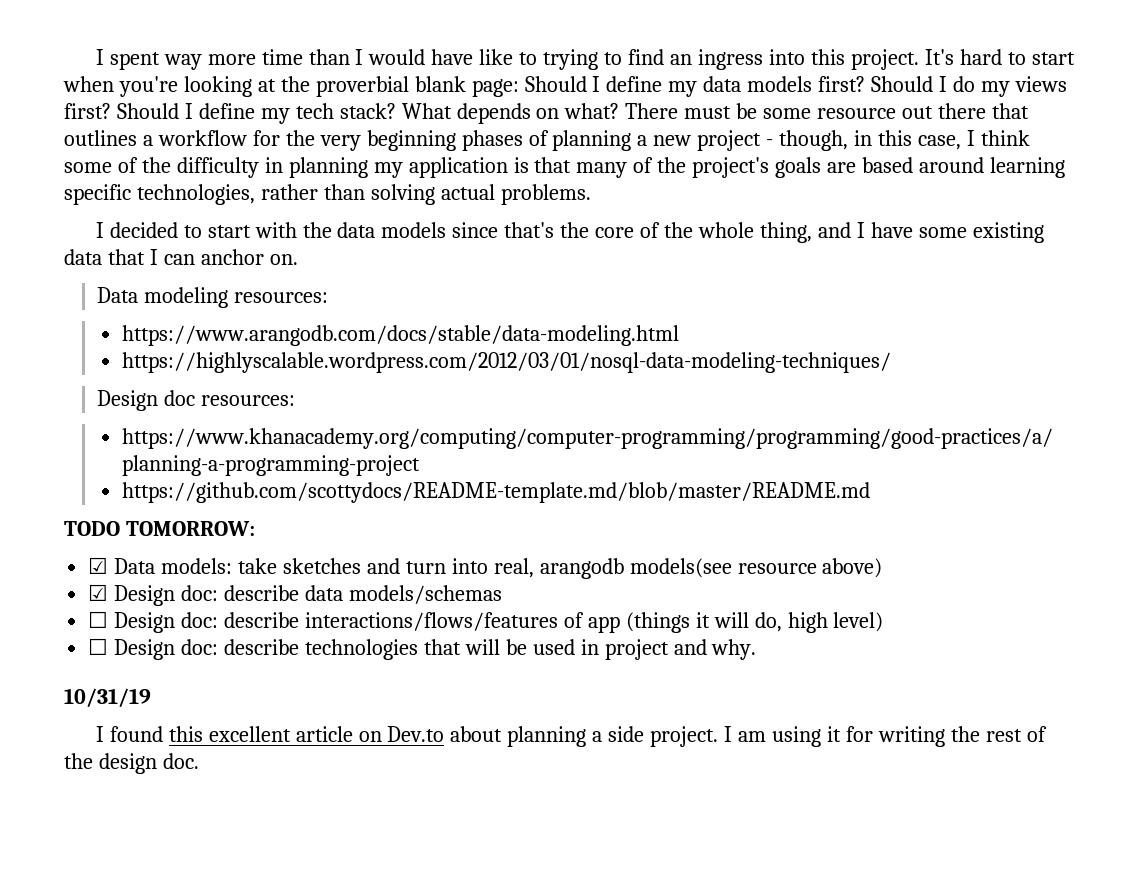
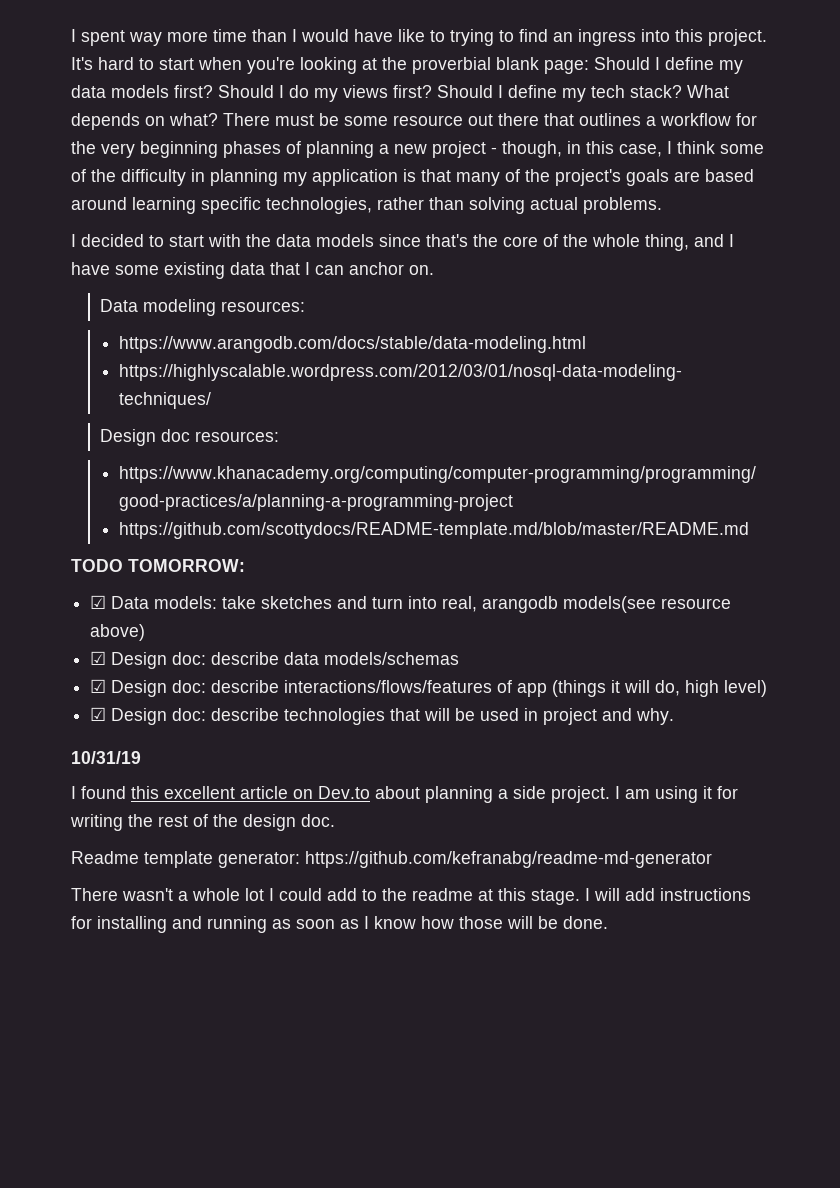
- ☐ Design doc: describe interactions/flows/features of app (things it will do, high level)
+ ☑ Design doc: describe interactions/flows/features of app (things it will do, high level)
- ☐ Design doc: describe technologies that will be used in project and why.
+ ☑ Design doc: describe technologies that will be used in project and why.
+ Readme template generator: https://github.com/kefranabg/readme-md-generator
+ There wasn't a whole lot I could add to the readme at this stage. I will add instructions for installing and running as soon as I know how those will be done.

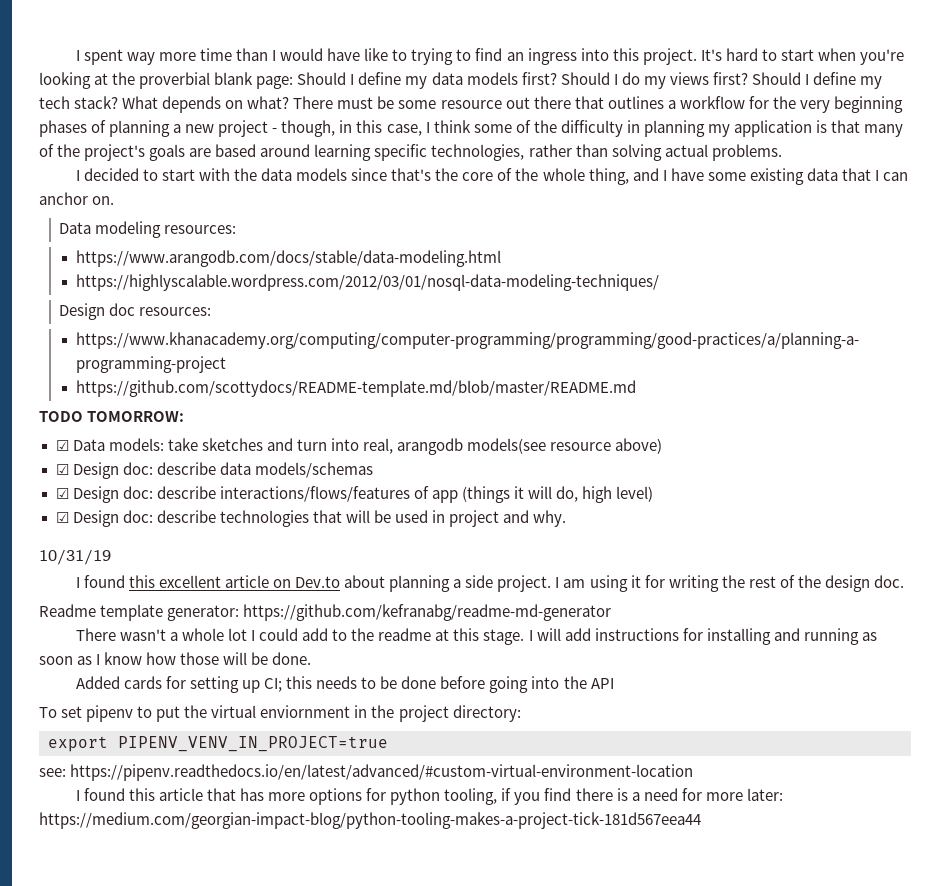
+ Added cards for setting up CI; this needs to be done before going into the API
+ To set pipenv to put the virtual enviornment in the project directory:
+ export PIPENV_VENV_IN_PROJECT=true
+ see: https://pipenv.readthedocs.io/en/latest/advanced/#custom-virtual-environment-location
+ I found this article that has more options for python tooling, if you find there is a need for more later: https://medium.com/georgian-impact-blog/python-tooling-makes-a-project-tick-181d567eea44

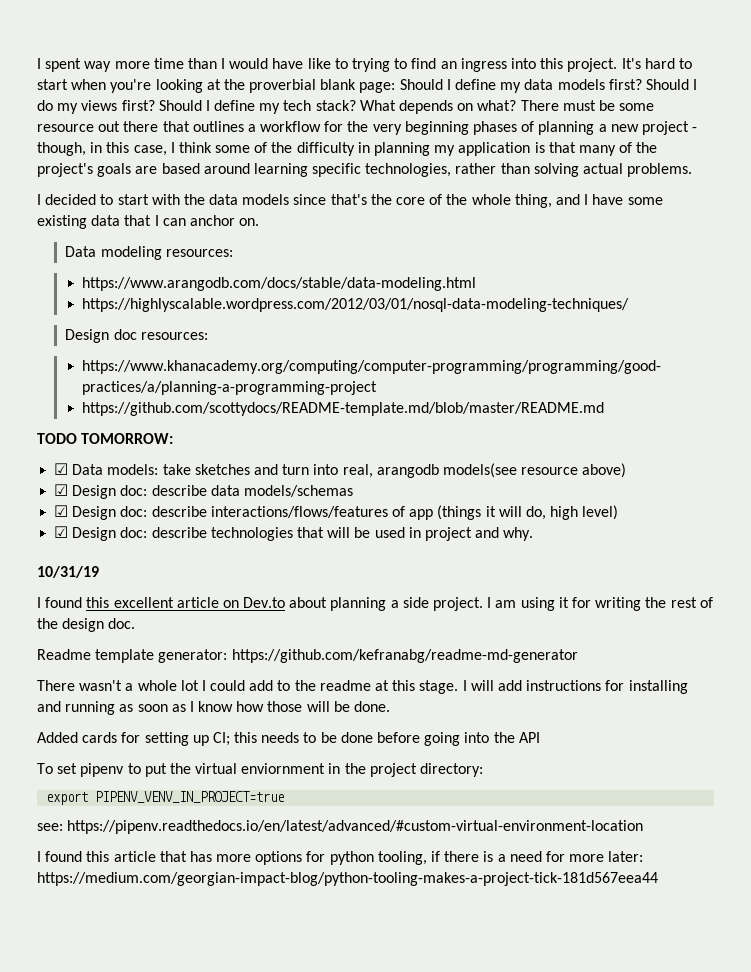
- I found this article that has more options for python tooling, if you find there is a need for more later: https://medium.com/georgian-impact-blog/python-tooling-makes-a-project-tick-181d567eea44
+ I found this article that has more options for python tooling, if there is a need for more later: https://medium.com/georgian-impact-blog/python-tooling-makes-a-project-tick-181d567eea44

